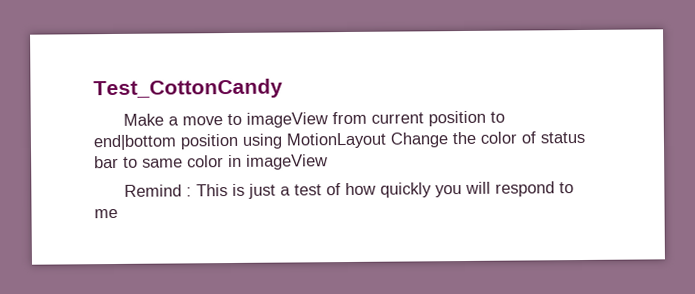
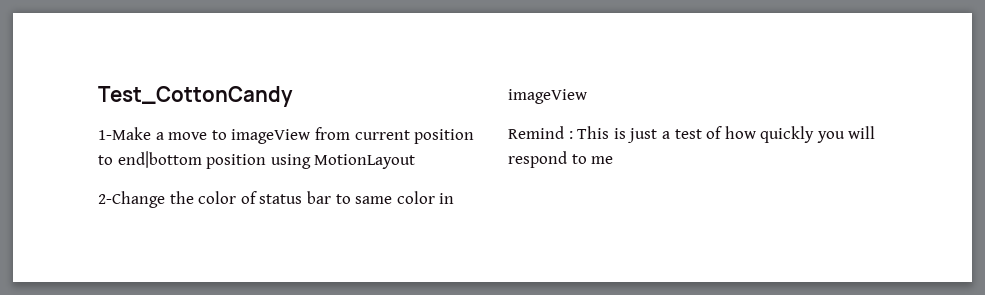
- Make a move to imageView from current position to end|bottom position using MotionLayout Change the color of status bar to same color in imageView
+ 1-Make a move to imageView from current position to end|bottom position using MotionLayout
+ 2-Change the color of status bar to same color in imageView

